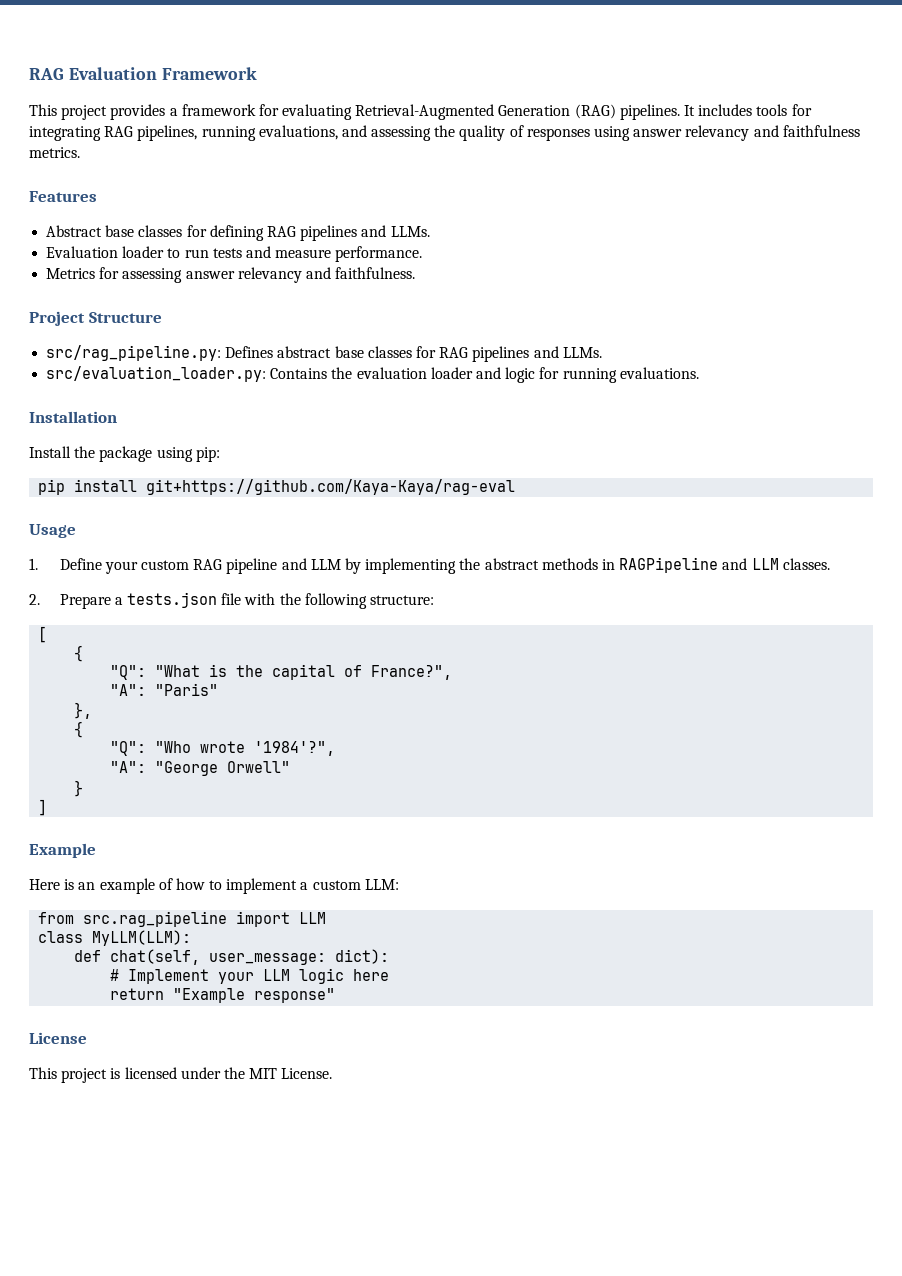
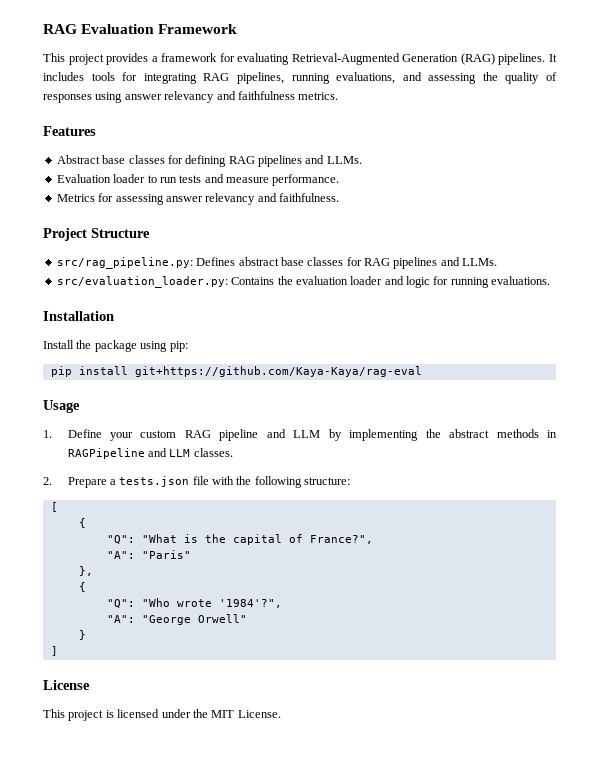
- Example
- Here is an example of how to implement a custom LLM:
- from src.rag_pipeline import LLM
- class MyLLM(LLM):
- def chat(self, user_message: dict):
- # Implement your LLM logic here
- return "Example response"

